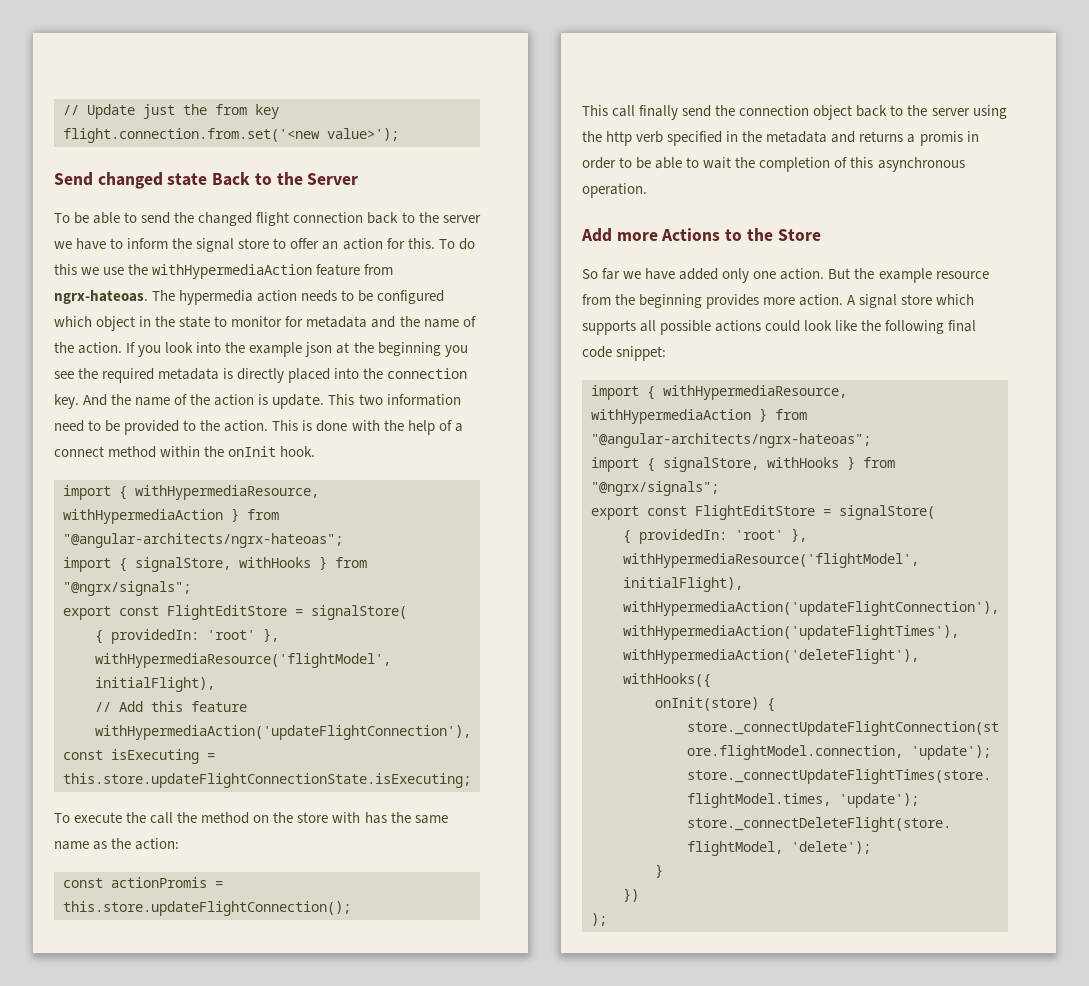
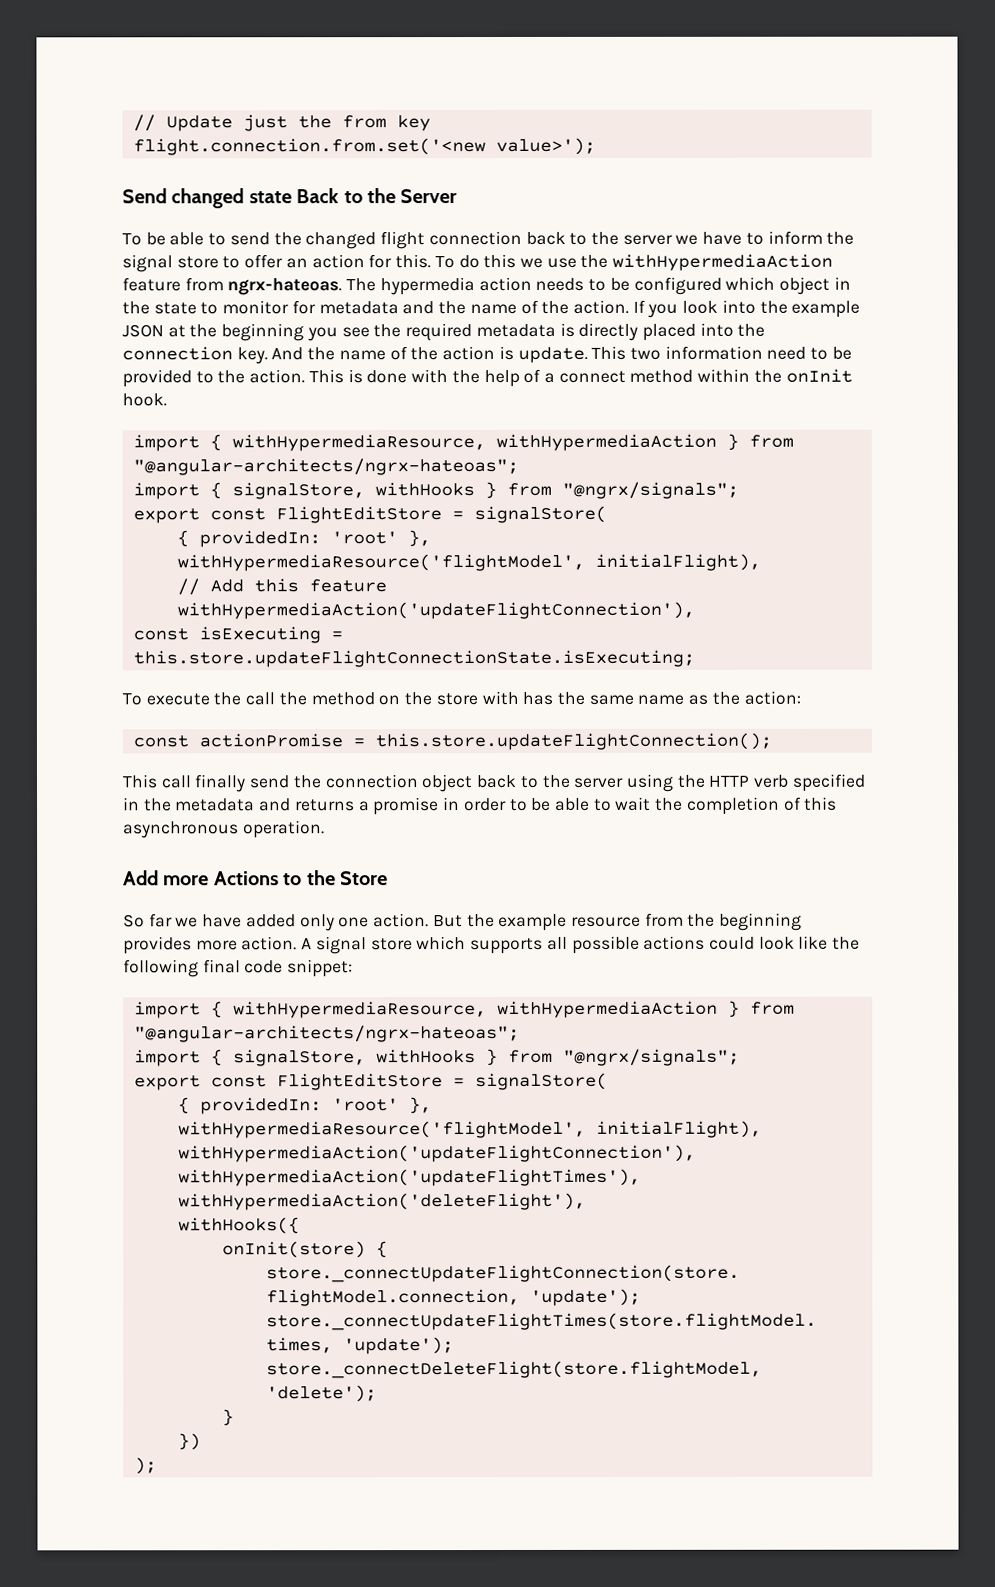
- If you look into the example json at the beginning you see the required metadata is directly placed into the connection key.
+ If you look into the example JSON at the beginning you see the required metadata is directly placed into the connection key.
- const actionPromis = this.store.updateFlightConnection();
+ const actionPromise = this.store.updateFlightConnection();
- This call finally send the connection object back to the server using the http verb specified in the metadata and returns a promis in order to be able to wait the completion of this asynchronous operation.
+ This call finally send the connection object back to the server using the HTTP verb specified in the metadata and returns a promise in order to be able to wait the completion of this asynchronous operation.

